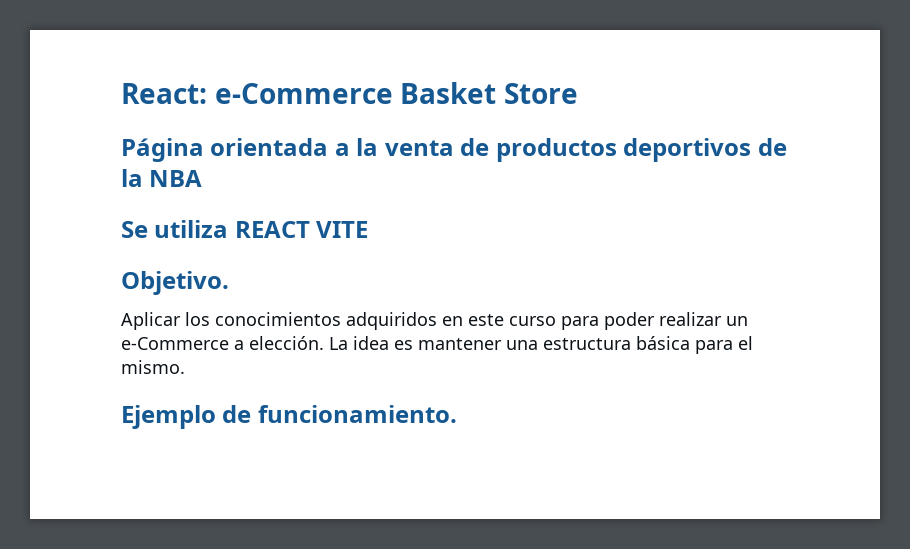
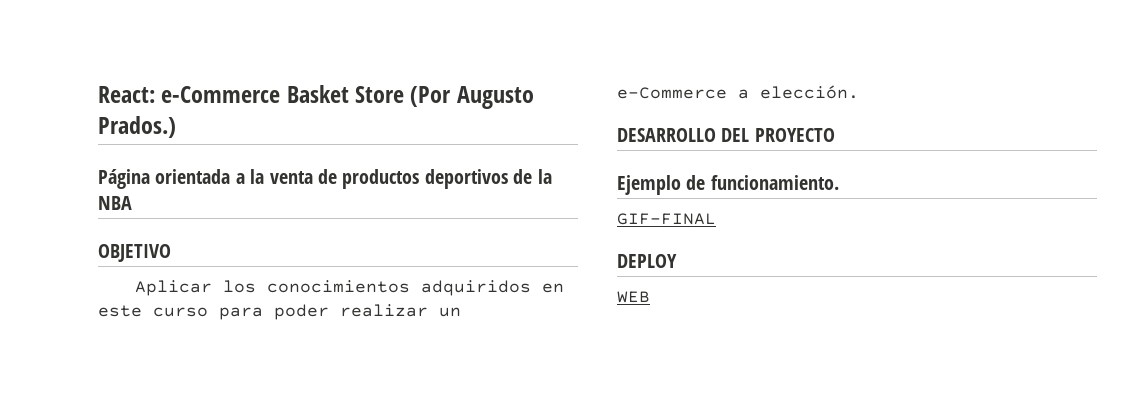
- React: e-Commerce Basket Store
+ React: e-Commerce Basket Store (Por Augusto Prados.)
- Se utiliza REACT VITE
- Objetivo.
+ OBJETIVO
- Aplicar los conocimientos adquiridos en este curso para poder realizar un e-Commerce a elección. La idea es mantener una estructura básica para el mismo.
+ Aplicar los conocimientos adquiridos en este curso para poder realizar un e-Commerce a elección.
+ DESARROLLO DEL PROYECTO
+ GIF-FINAL
+ DEPLOY
+ WEB

